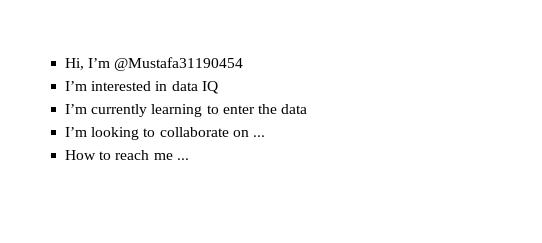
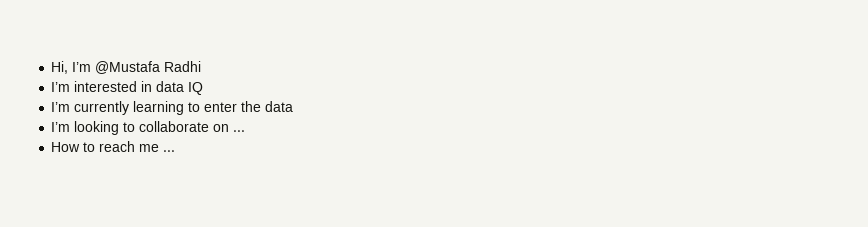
- Hi, I’m @Mustafa31190454
+ Hi, I’m @Mustafa Radhi

